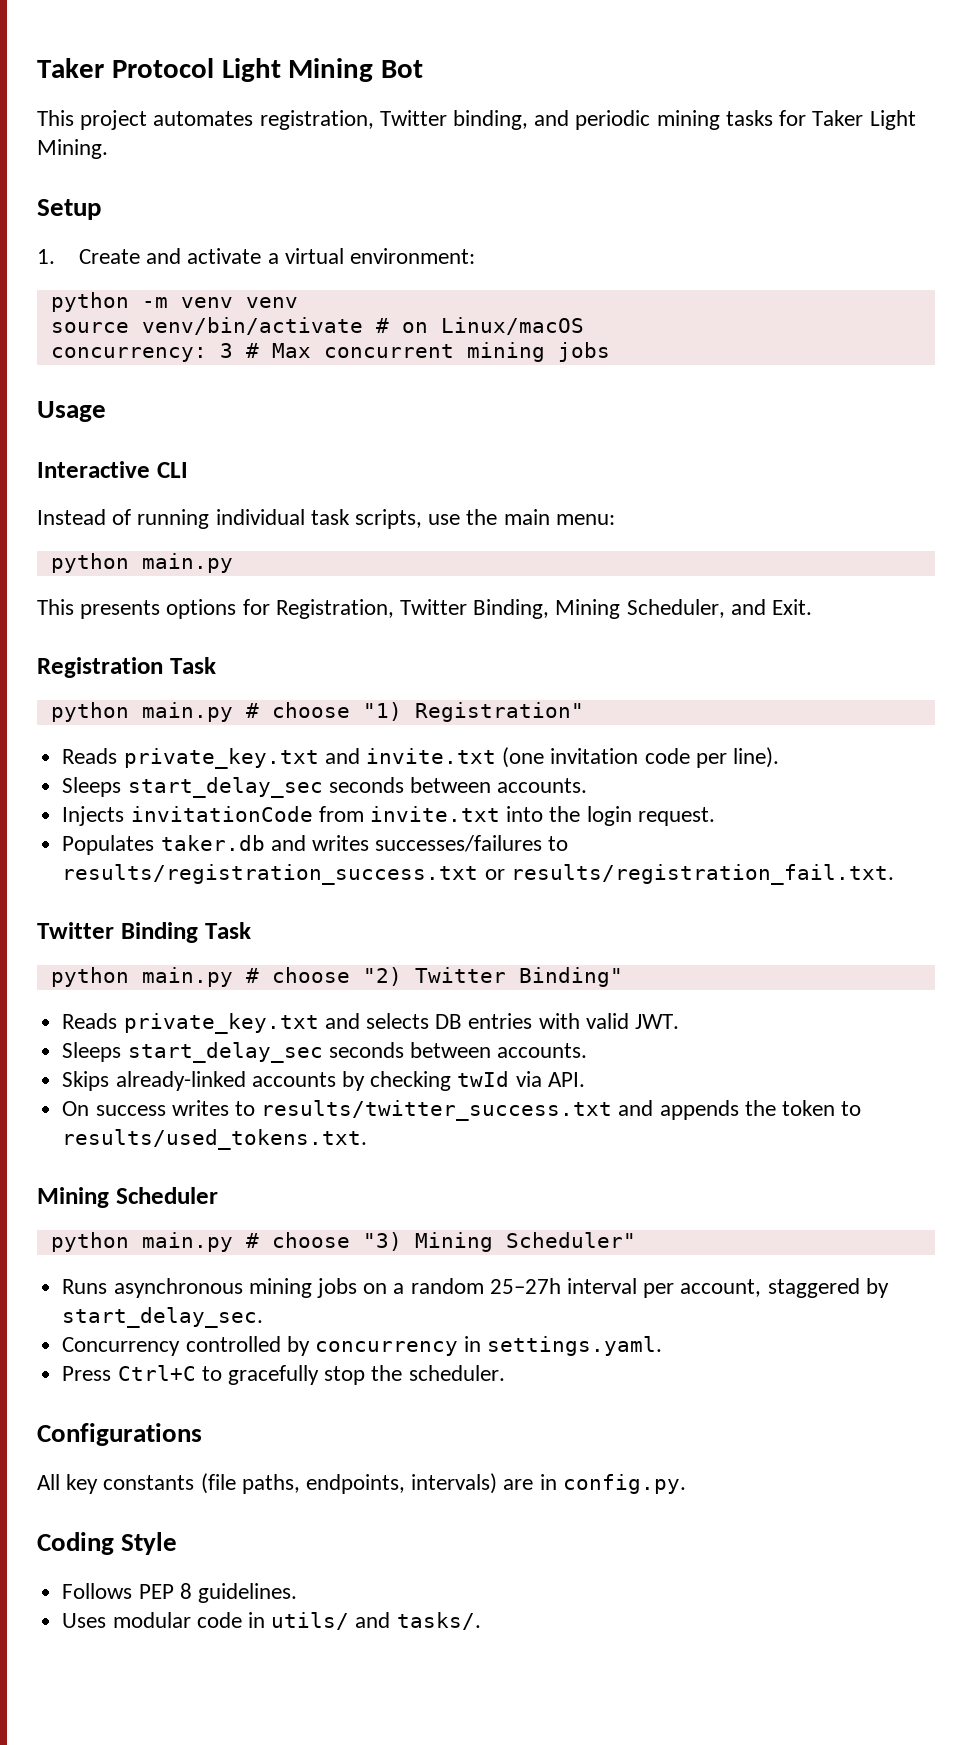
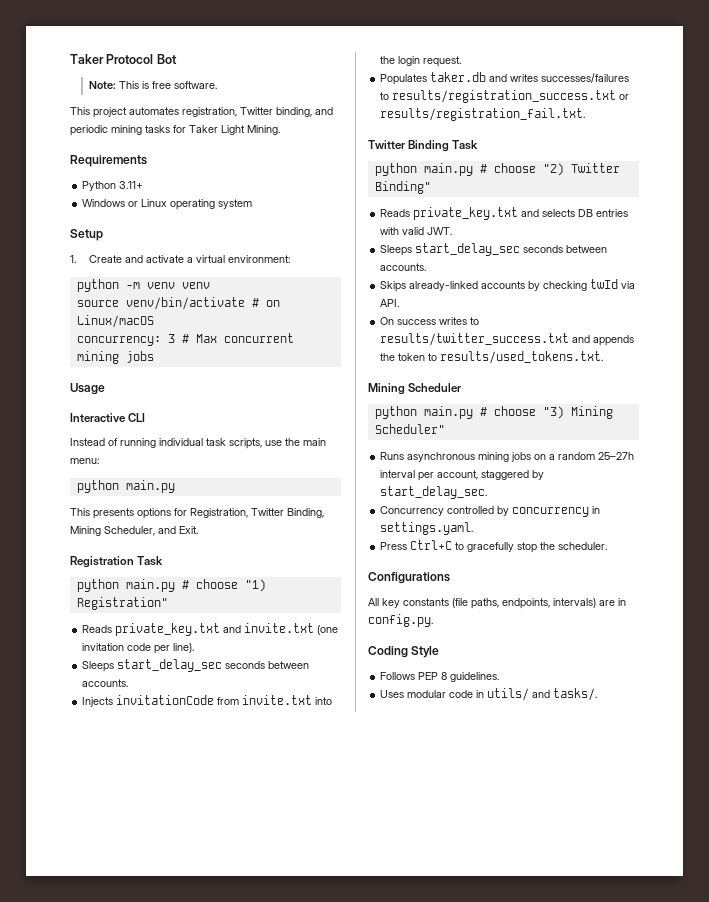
- Taker Protocol Light Mining Bot
+ Taker Protocol Bot
+ Note: This is free software.
+ Requirements
+ Python 3.11+
+ Windows or Linux operating system

